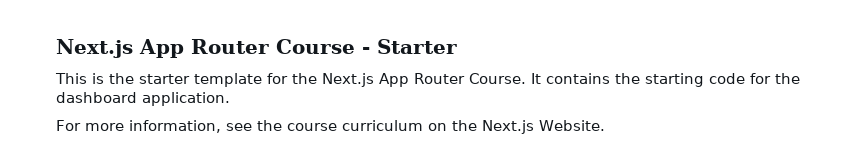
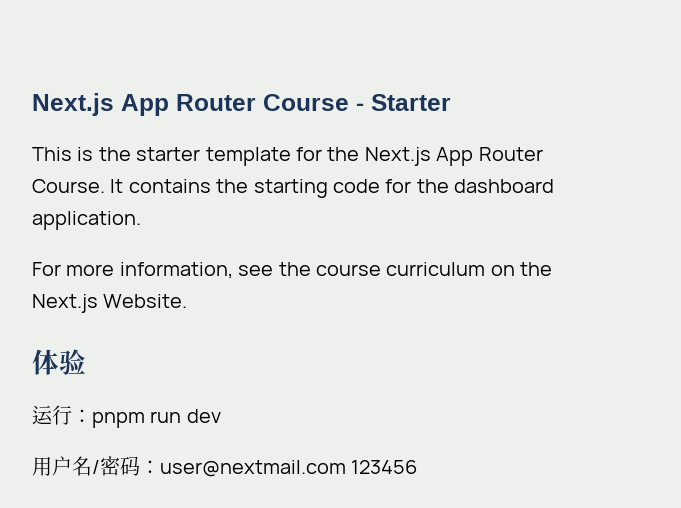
+ 体验
+ 运行：pnpm run dev
+ 用户名/密码：user@nextmail.com 123456

